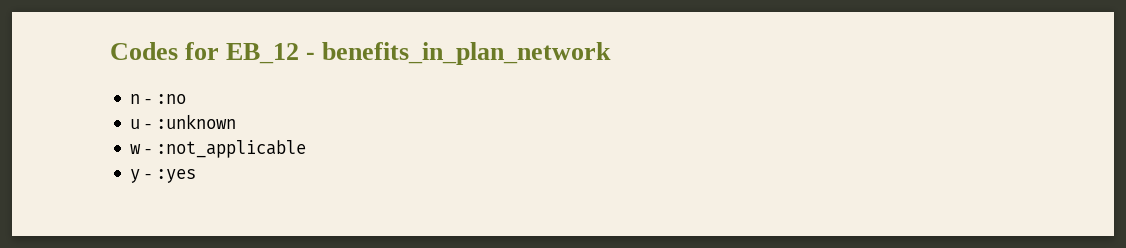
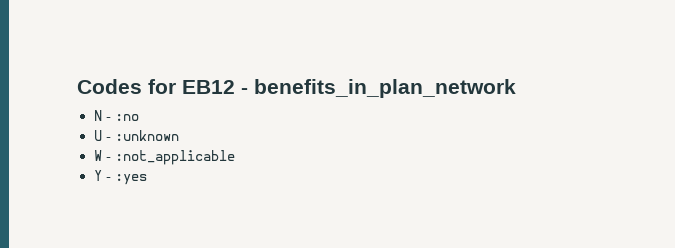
- Codes for EB_12 - benefits_in_plan_network
+ Codes for EB12 - benefits_in_plan_network
- n - :no
+ N - :no
- u - :unknown
+ U - :unknown
- w - :not_applicable
+ W - :not_applicable
- y - :yes
+ Y - :yes

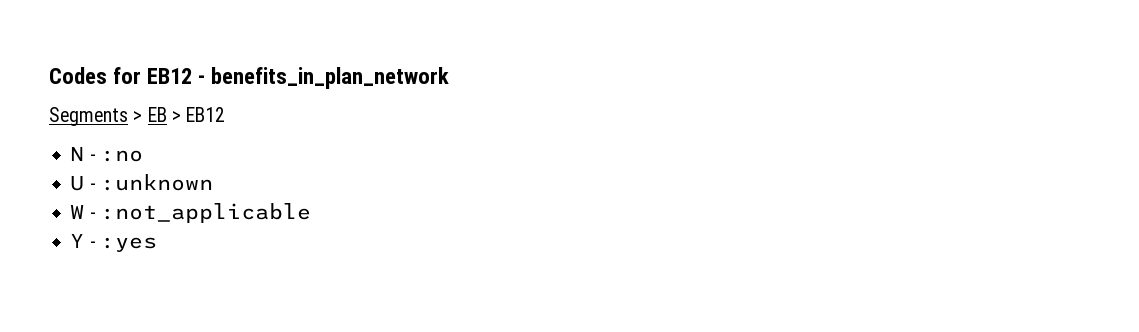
+ Segments > EB > EB12

